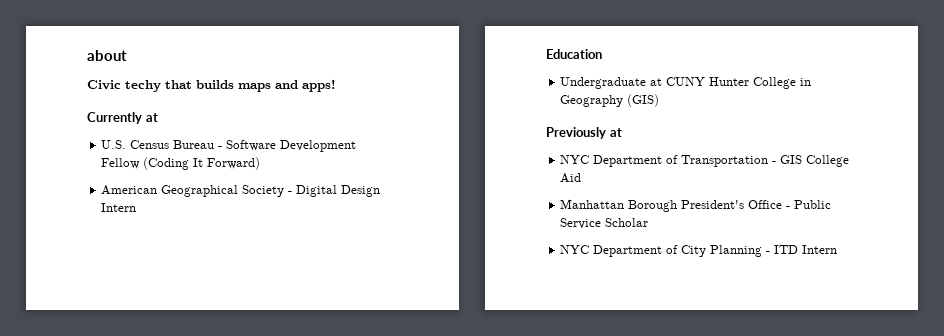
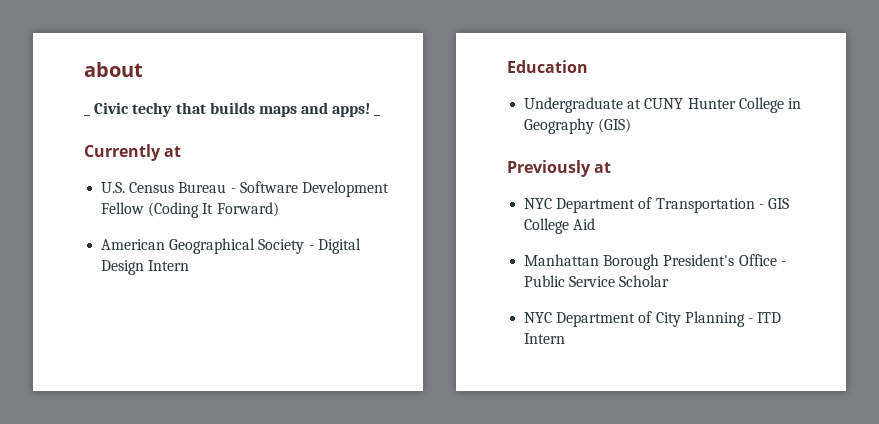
- Civic techy that builds maps and apps!
+ _ Civic techy that builds maps and apps! _

